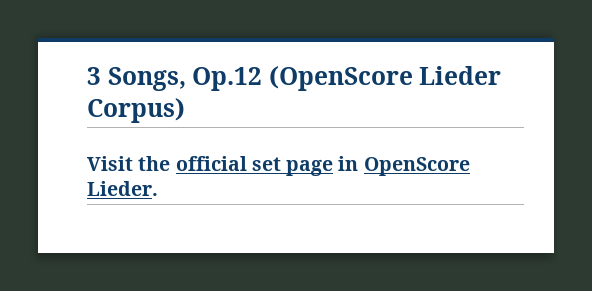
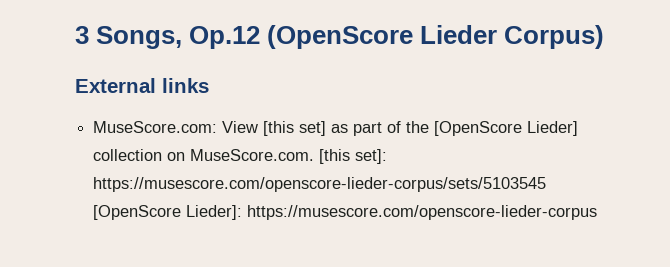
- Visit the official set page in OpenScore Lieder.
+ External links
+ MuseScore.com: View [this set] as part of the [OpenScore Lieder] collection on MuseScore.com. [this set]: https://musescore.com/openscore-lieder-corpus/sets/5103545 [OpenScore Lieder]: https://musescore.com/openscore-lieder-corpus

